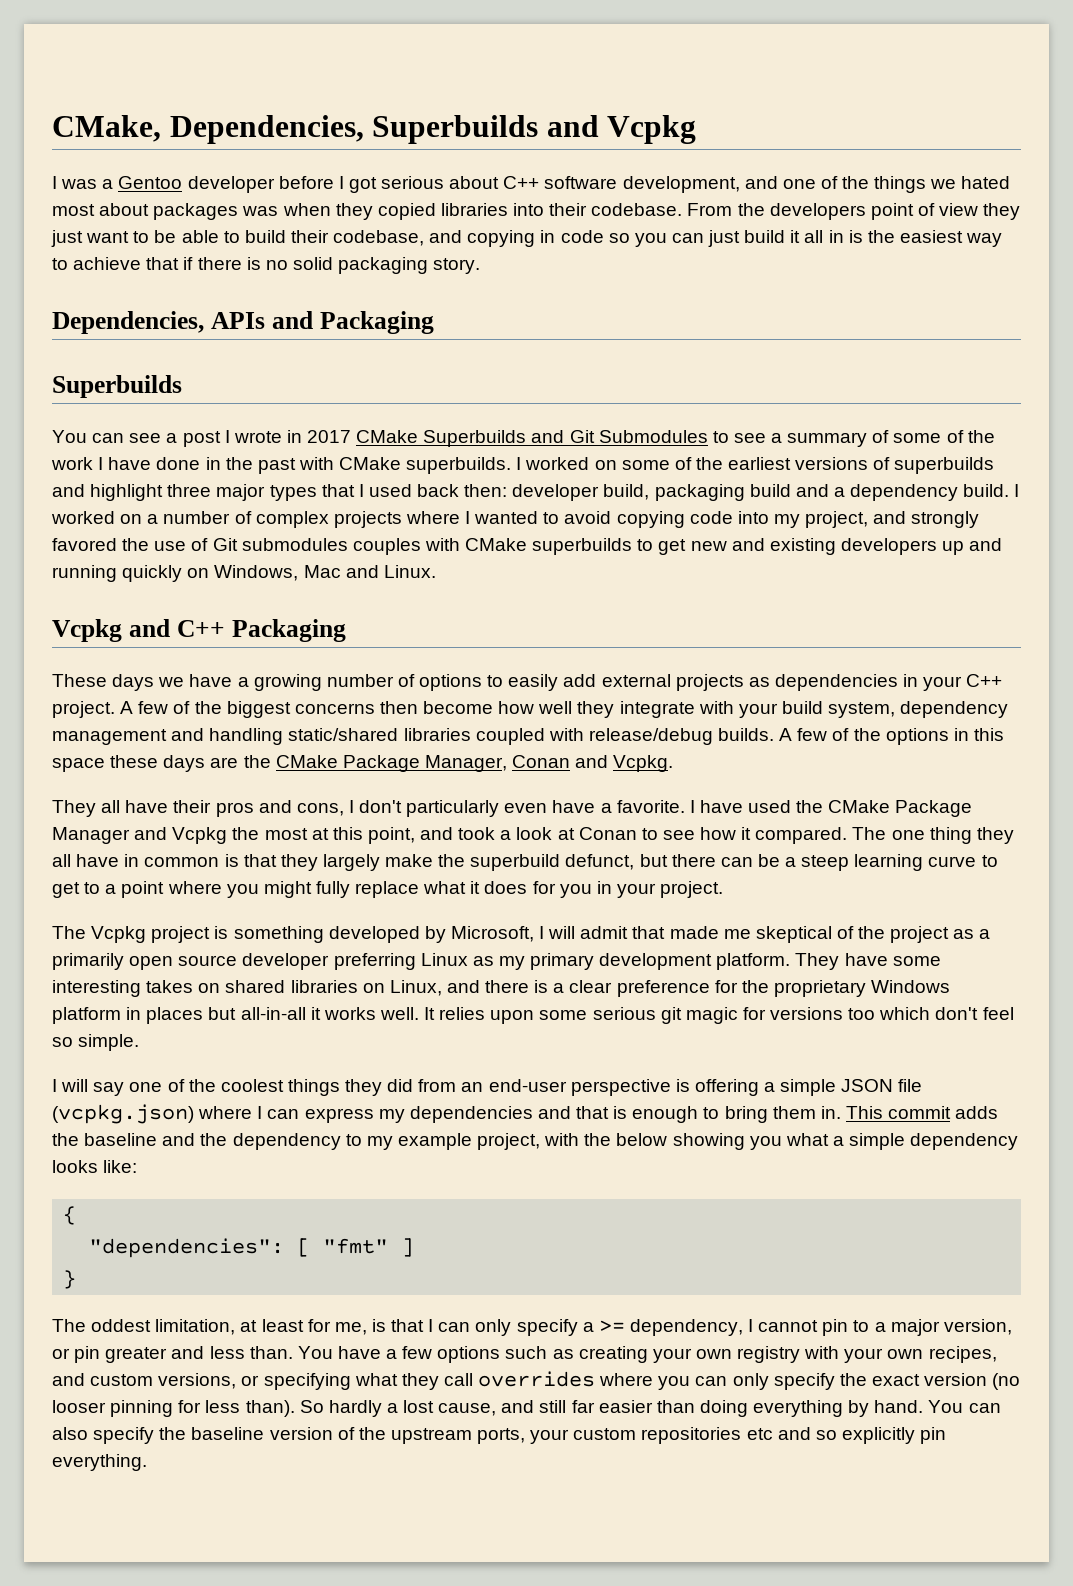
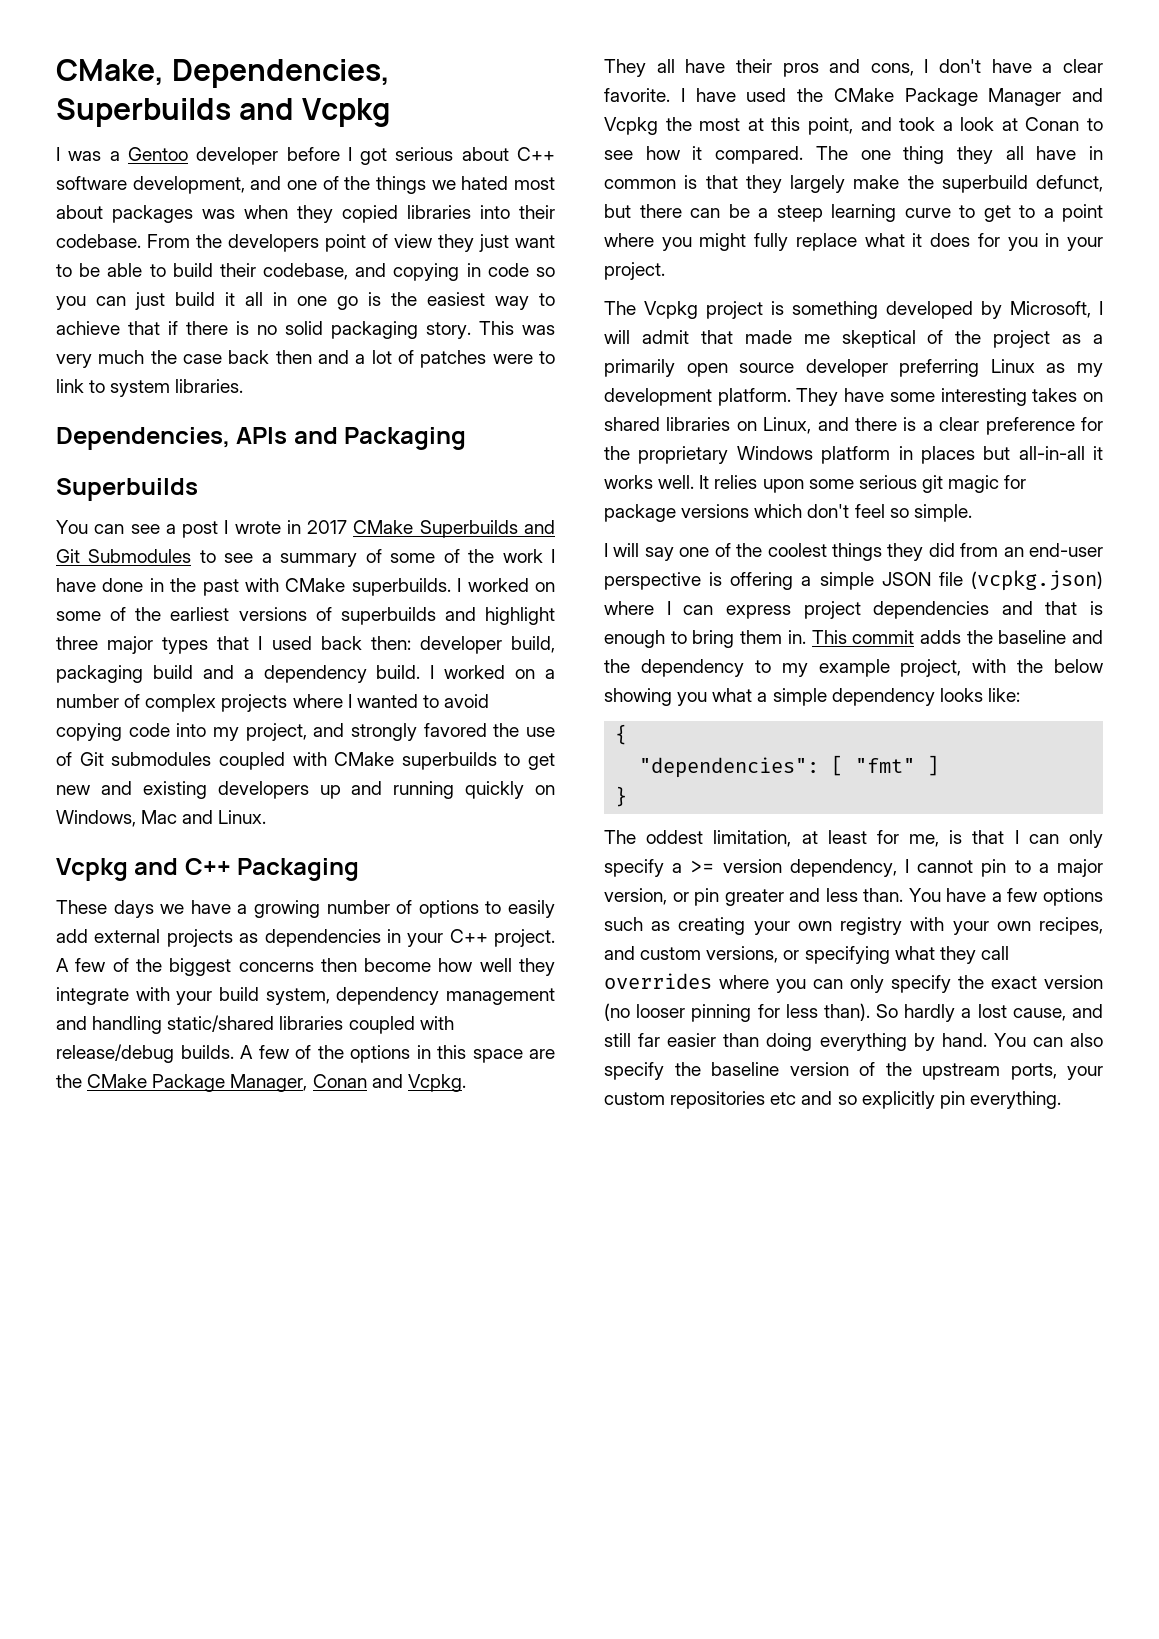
- From the developers point of view they just want to be able to build their codebase, and copying in code so you can just build it all in is the easiest way to achieve that if there is no solid packaging story.
+ From the developers point of view they just want to be able to build their codebase, and copying in code so you can just build it all in one go is the easiest way to achieve that if there is no solid packaging story. This was very much the case back then and a lot of patches were to link to system libraries.
- I worked on a number of complex projects where I wanted to avoid copying code into my project, and strongly favored the use of Git submodules couples with CMake superbuilds to get new and existing developers up and running quickly on Windows, Mac and Linux.
+ I worked on a number of complex projects where I wanted to avoid copying code into my project, and strongly favored the use of Git submodules coupled with CMake superbuilds to get new and existing developers up and running quickly on Windows, Mac and Linux.
- A few of the options in this space these days are the CMake Package Manager, Conan and Vcpkg.
+ A few of the options in this space are the CMake Package Manager, Conan and Vcpkg.
- They all have their pros and cons, I don't particularly even have a favorite.
+ They all have their pros and cons, I don't have a clear favorite.
- The Vcpkg project is something developed by Microsoft, I will admit that made me skeptical of the project as a primarily open source developer preferring Linux as my primary development platform.
+ The Vcpkg project is something developed by Microsoft, I will admit that made me skeptical of the project as a primarily open source developer preferring Linux as my development platform.
- It relies upon some serious git magic for versions too which don't feel so simple.
+ It relies upon some serious git magic for package versions which don't feel so simple.
- I will say one of the coolest things they did from an end-user perspective is offering a simple JSON file (vcpkg.json) where I can express my dependencies and that is enough to bring them in.
+ I will say one of the coolest things they did from an end-user perspective is offering a simple JSON file (vcpkg.json) where I can express project dependencies and that is enough to bring them in.
- The oddest limitation, at least for me, is that I can only specify a >= dependency, I cannot pin to a major version, or pin greater and less than.
+ The oddest limitation, at least for me, is that I can only specify a >= version dependency, I cannot pin to a major version, or pin greater and less than.

